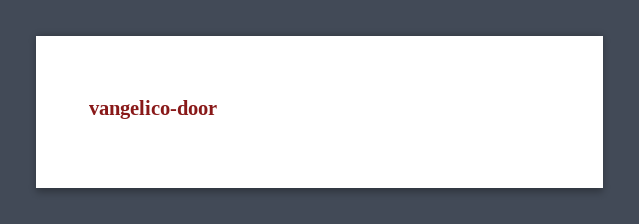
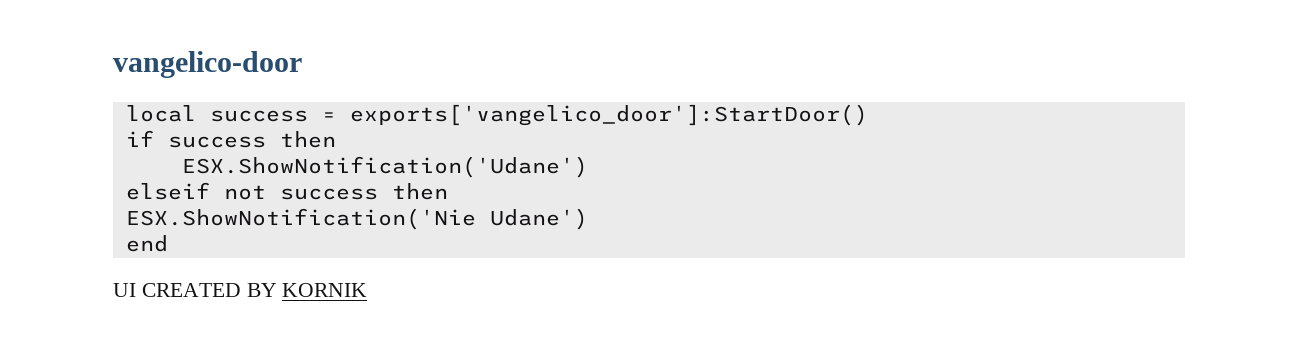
+ local success = exports['vangelico_door']:StartDoor()
+ if success then
+ ESX.ShowNotification('Udane')
+ elseif not success then
+ ESX.ShowNotification('Nie Udane')
+ end
+ UI CREATED BY KORNIK

